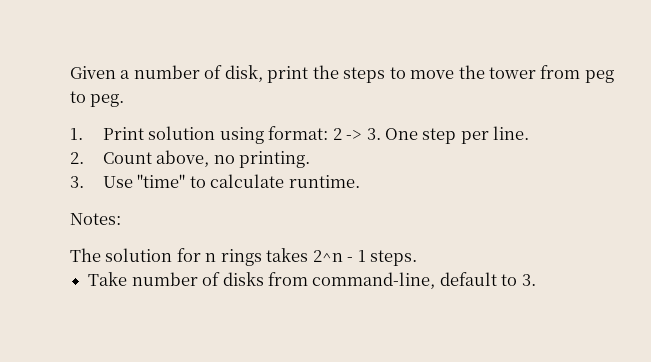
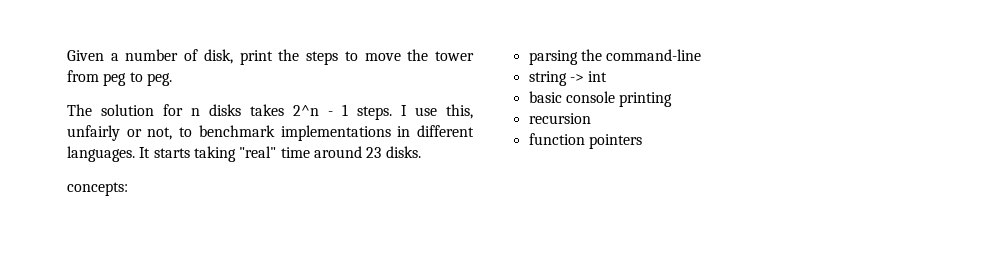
- 1. Print solution using format: 2 -> 3. One step per line.
- 2. Count above, no printing.
- 3. Use "time" to calculate runtime.
- Notes:
- The solution for n rings takes 2^n - 1 steps.
- Take number of disks from command-line, default to 3.
+ The solution for n disks takes 2^n - 1 steps. I use this, unfairly or not, to benchmark implementations in different languages. It starts taking "real" time around 23 disks.
+ concepts:
+ parsing the command-line
+ string -> int
+ basic console printing
+ recursion
+ function pointers

